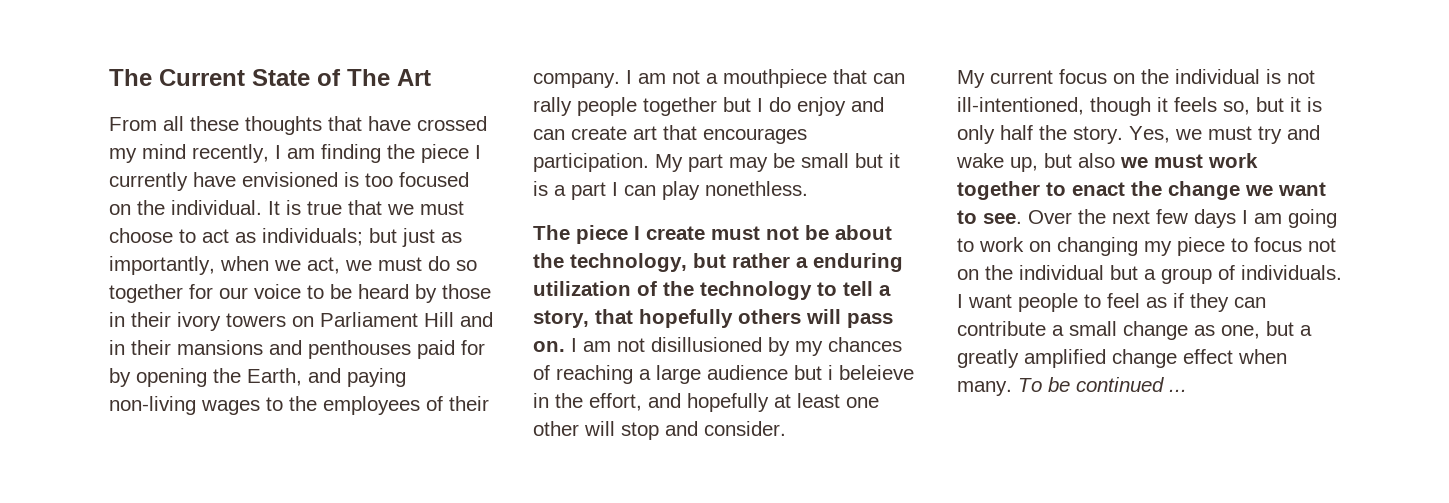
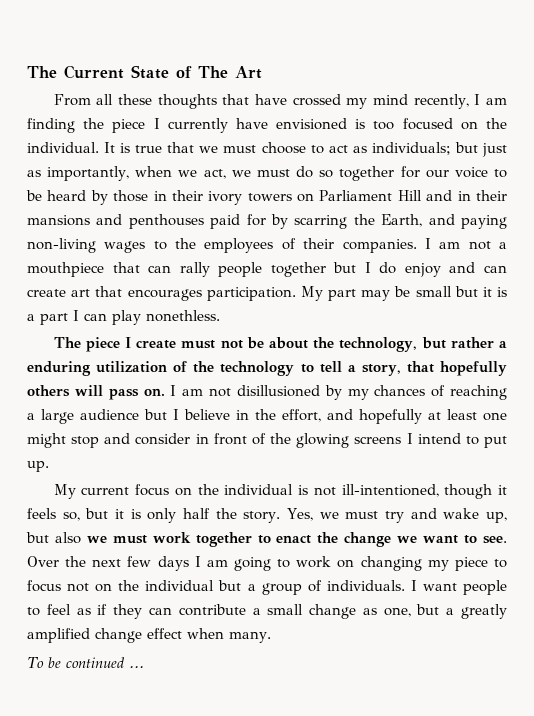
- It is true that we must choose to act as individuals; but just as importantly, when we act, we must do so together for our voice to be heard by those in their ivory towers on Parliament Hill and in their mansions and penthouses paid for by opening the Earth, and paying non-living wages to the employees of their company.
+ It is true that we must choose to act as individuals; but just as importantly, when we act, we must do so together for our voice to be heard by those in their ivory towers on Parliament Hill and in their mansions and penthouses paid for by scarring the Earth, and paying non-living wages to the employees of their companies.
- I am not disillusioned by my chances of reaching a large audience but i beleieve in the effort, and hopefully at least one other will stop and consider.
+ I am not disillusioned by my chances of reaching a large audience but I believe in the effort, and hopefully at least one might stop and consider in front of the glowing screens I intend to put up.
- I want people to feel as if they can contribute a small change as one, but a greatly amplified change effect when many. To be continued ...
+ I want people to feel as if they can contribute a small change as one, but a greatly amplified change effect when many.
+ To be continued ...

